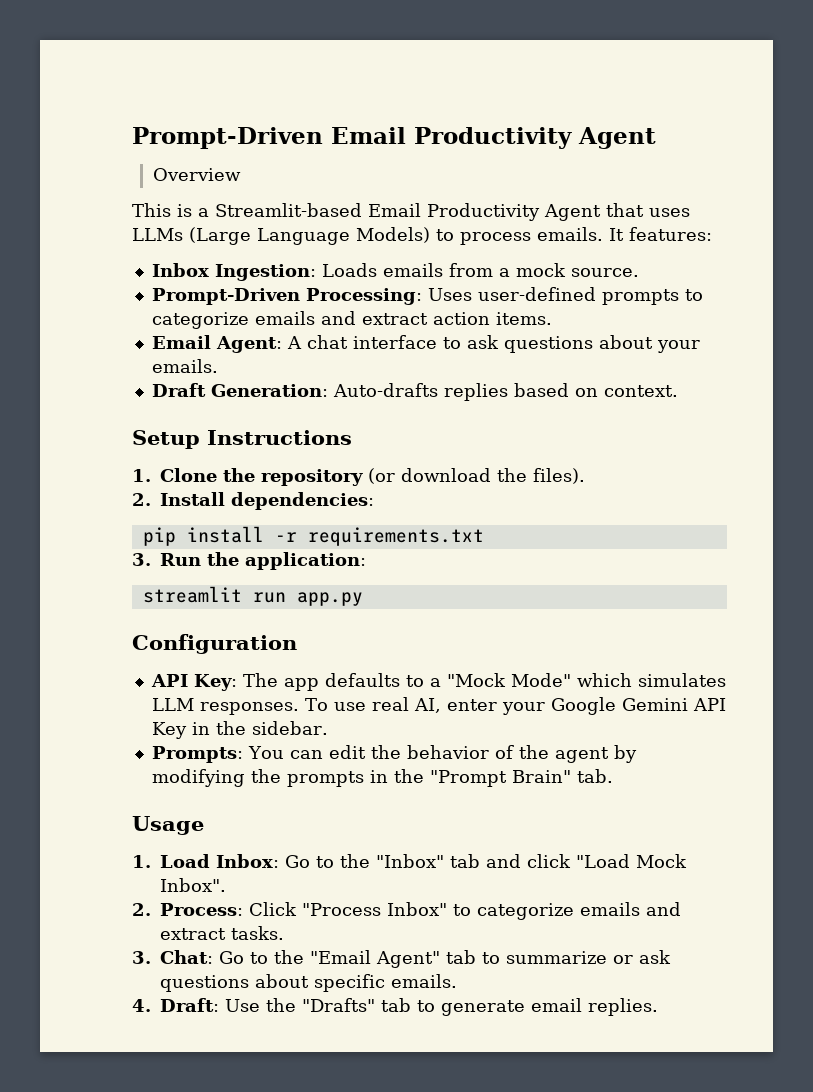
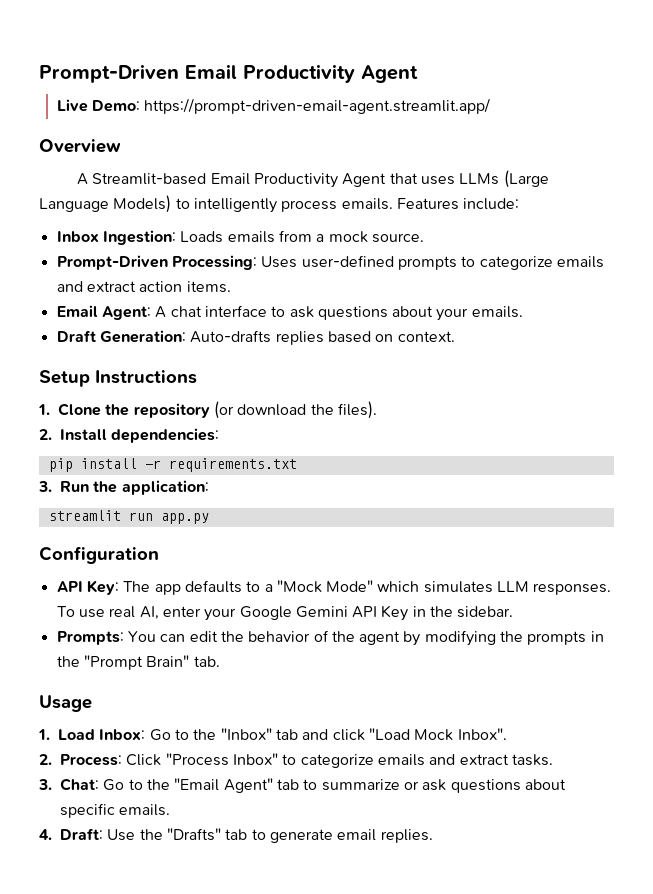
+ Live Demo: https://prompt-driven-email-agent.streamlit.app/
  Overview
- This is a Streamlit-based Email Productivity Agent that uses LLMs (Large Language Models) to process emails.
+ A Streamlit-based Email Productivity Agent that uses LLMs (Large Language Models) to intelligently process emails.
- It features:
+ Features include:

